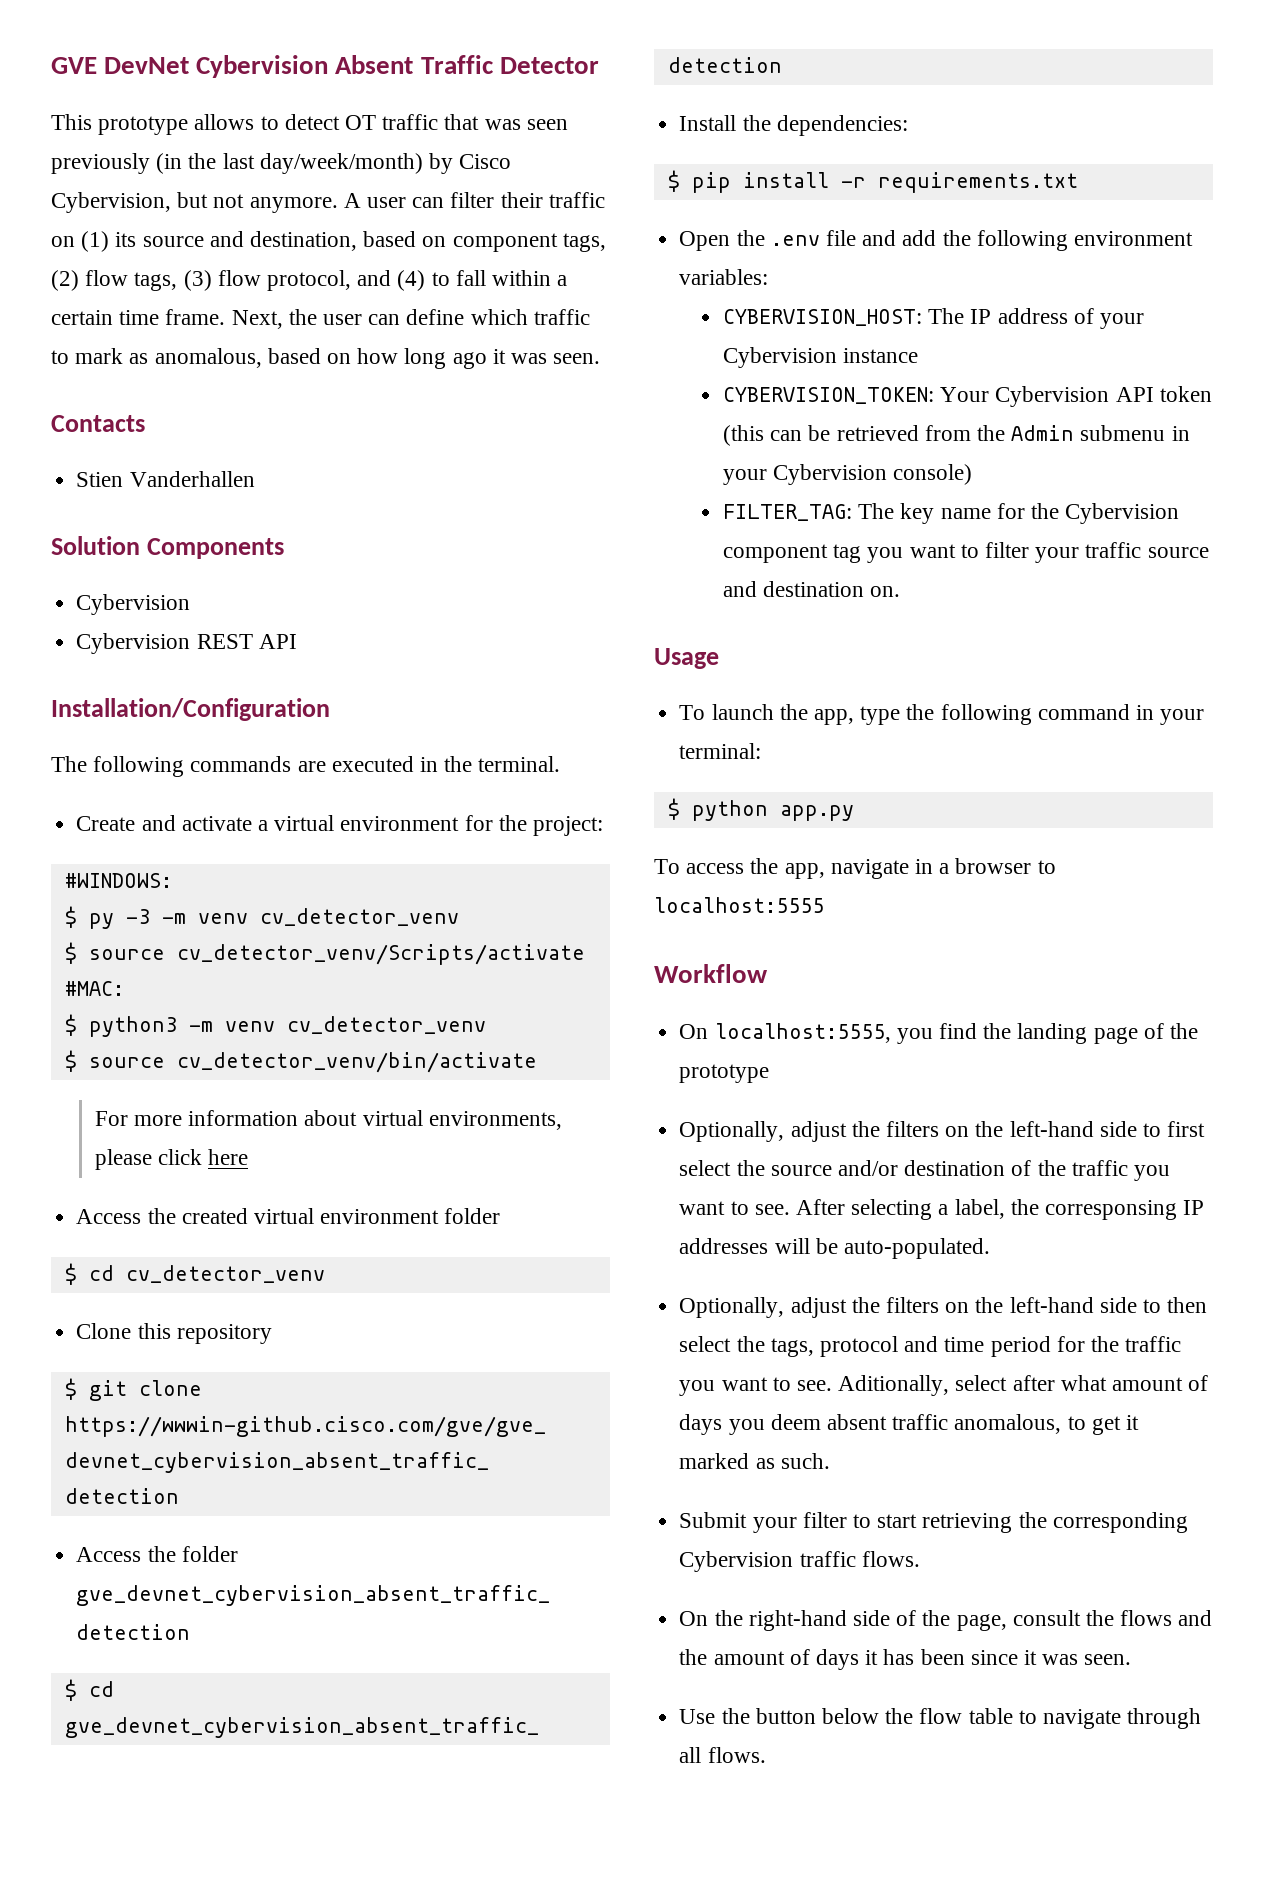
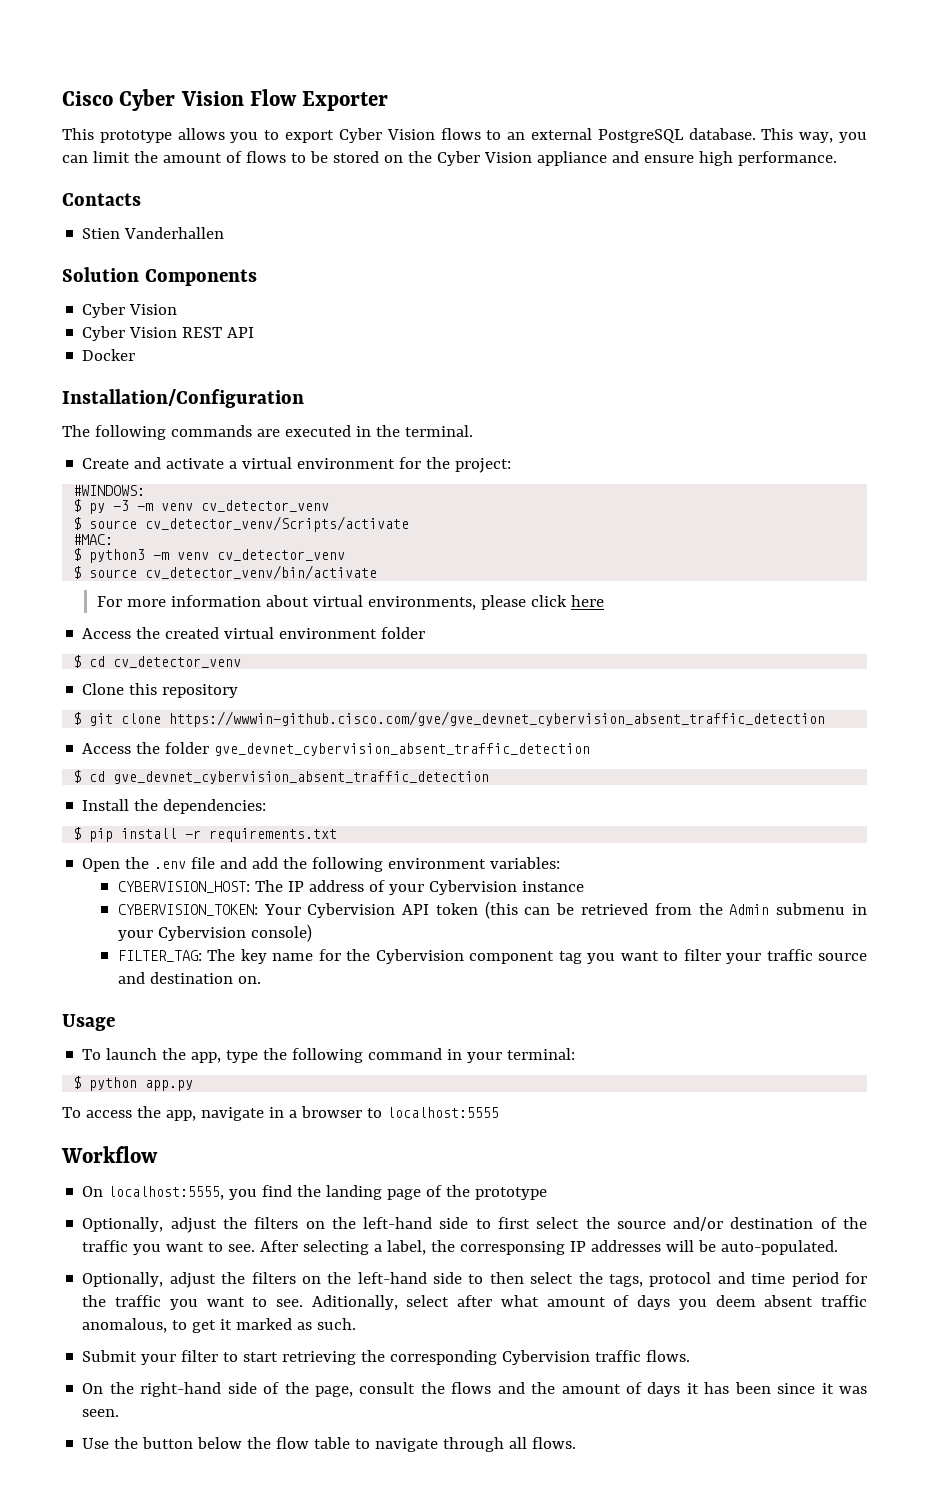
- GVE DevNet Cybervision Absent Traffic Detector
- This prototype allows to detect OT traffic that was seen previously (in the last day/week/month) by Cisco Cybervision, but not anymore. A user can filter their traffic on (1) its source and destination, based on component tags, (2) flow tags, (3) flow protocol, and (4) to fall within a certain time frame. Next, the user can define which traffic to mark as anomalous, based on how long ago it was seen.
+ Cisco Cyber Vision Flow Exporter
+ This prototype allows you to export Cyber Vision flows to an external PostgreSQL database. This way, you can limit the amount of flows to be stored on the Cyber Vision appliance and ensure high performance.
  Solution Components
- Cybervision
- Cybervision REST API
+ Cyber Vision
+ Cyber Vision REST API
+ Docker

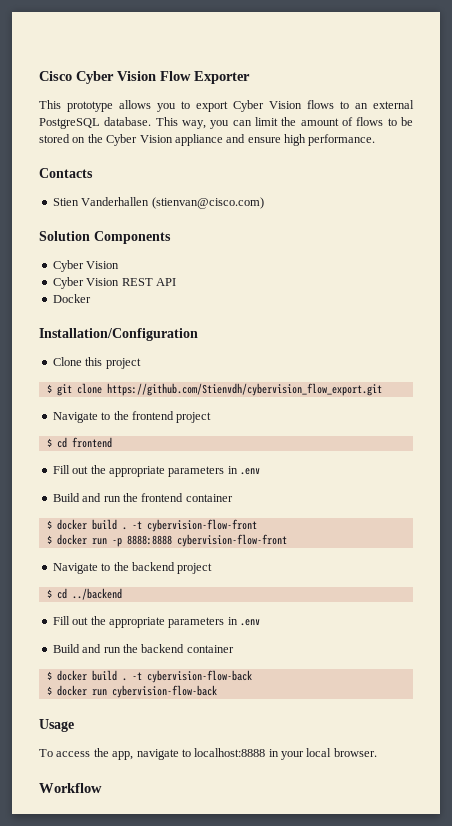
- Stien Vanderhallen
+ Stien Vanderhallen (stienvan@cisco.com)
- The following commands are executed in the terminal.
- Create and activate a virtual environment for the project:
- #WINDOWS:
- $ py -3 -m venv cv_detector_venv
- $ source cv_detector_venv/Scripts/activate
- #MAC:
- $ python3 -m venv cv_detector_venv
- $ source cv_detector_venv/bin/activate
- For more information about virtual environments, please click here
- Access the created virtual environment folder
- $ cd cv_detector_venv
- Clone this repository
+ Clone this project
- $ git clone https://wwwin-github.cisco.com/gve/gve_devnet_cybervision_absent_traffic_detection
- Access the folder gve_devnet_cybervision_absent_traffic_detection
- $ cd gve_devnet_cybervision_absent_traffic_detection
- Install the dependencies:
- $ pip install -r requirements.txt
- Open the .env file and add the following environment variables:
- CYBERVISION_HOST: The IP address of your Cybervision instance
- CYBERVISION_TOKEN: Your Cybervision API token (this can be retrieved from the Admin submenu in your Cybervision console)
- FILTER_TAG: The key name for the Cybervision component tag you want to filter your traffic source and destination on.
+ $ git clone https://github.com/Stienvdh/cybervision_flow_export.git
+ Navigate to the frontend project
+ $ cd frontend
+ Fill out the appropriate parameters in .env
+ Build and run the frontend container
+ $ docker build . -t cybervision-flow-front
+ $ docker run -p 8888:8888 cybervision-flow-front
+ Navigate to the backend project
+ $ cd ../backend
+ Fill out the appropriate parameters in .env
+ Build and run the backend container
+ $ docker build . -t cybervision-flow-back
+ $ docker run cybervision-flow-back
  Usage
- To launch the app, type the following command in your terminal:
- $ python app.py
- To access the app, navigate in a browser to localhost:5555
+ To access the app, navigate to localhost:8888 in your local browser.
  Workflow
- On localhost:5555, you find the landing page of the prototype
- Optionally, adjust the filters on the left-hand side to first select the source and/or destination of the traffic you want to see. After selecting a label, the corresponsing IP addresses will be auto-populated.
- Optionally, adjust the filters on the left-hand side to then select the tags, protocol and time period for the traffic you want to see. Aditionally, select after what amount of days you deem absent traffic anomalous, to get it marked as such.
- Submit your filter to start retrieving the corresponding Cybervision traffic flows.
- On the right-hand side of the page, consult the flows and the amount of days it has been since it was seen.
- Use the button below the flow table to navigate through all flows.

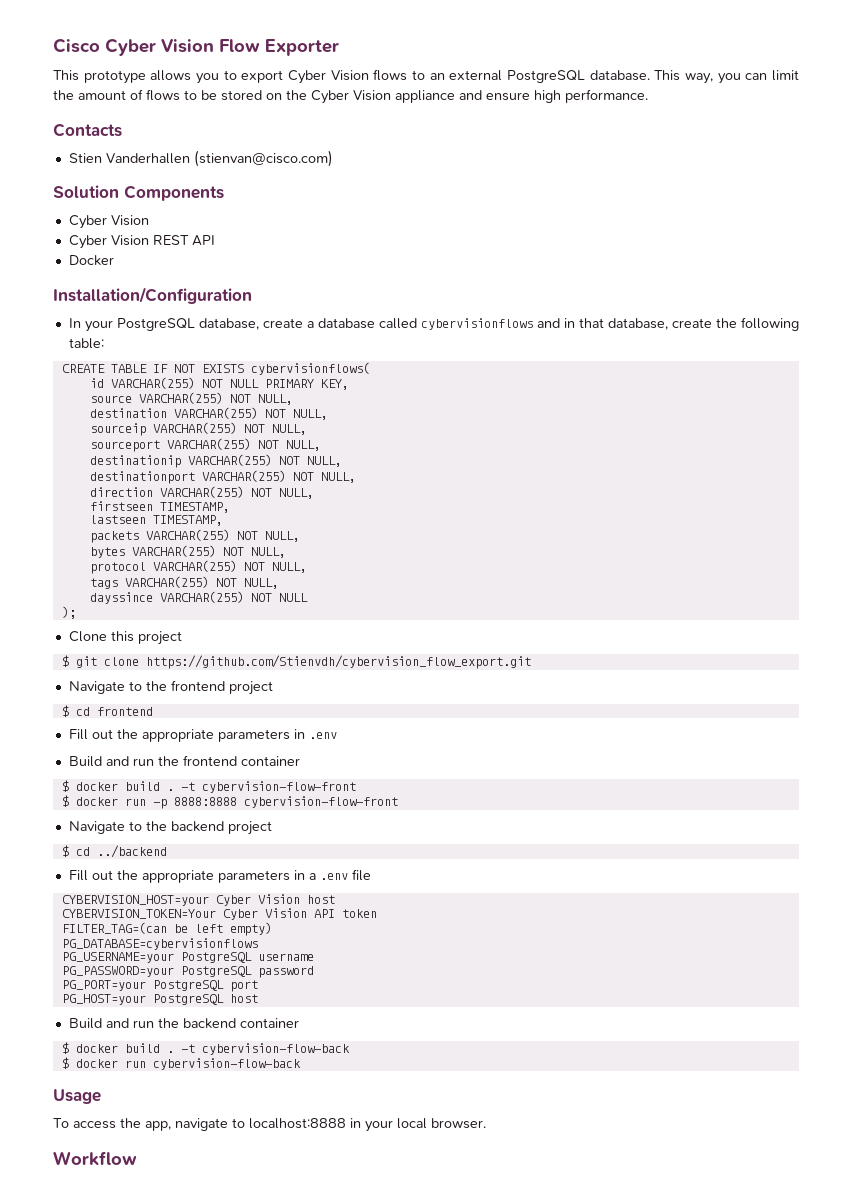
+ In your PostgreSQL database, create a database called cybervisionflows and in that database, create the following table:
+ CREATE TABLE IF NOT EXISTS cybervisionflows(
+ id VARCHAR(255) NOT NULL PRIMARY KEY,
+ source VARCHAR(255) NOT NULL,
+ destination VARCHAR(255) NOT NULL,
+ sourceip VARCHAR(255) NOT NULL,
+ sourceport VARCHAR(255) NOT NULL,
+ destinationip VARCHAR(255) NOT NULL,
+ destinationport VARCHAR(255) NOT NULL,
+ direction VARCHAR(255) NOT NULL,
+ firstseen TIMESTAMP,
+ lastseen TIMESTAMP,
+ packets VARCHAR(255) NOT NULL,
+ bytes VARCHAR(255) NOT NULL,
+ protocol VARCHAR(255) NOT NULL,
+ tags VARCHAR(255) NOT NULL,
+ dayssince VARCHAR(255) NOT NULL
+ );
  $ cd ../backend
- Fill out the appropriate parameters in .env
+ Fill out the appropriate parameters in a .env file
+ CYBERVISION_HOST=your Cyber Vision host
+ CYBERVISION_TOKEN=Your Cyber Vision API token
+ FILTER_TAG=(can be left empty)
+ PG_DATABASE=cybervisionflows
+ PG_USERNAME=your PostgreSQL username
+ PG_PASSWORD=your PostgreSQL password
+ PG_PORT=your PostgreSQL port
+ PG_HOST=your PostgreSQL host

